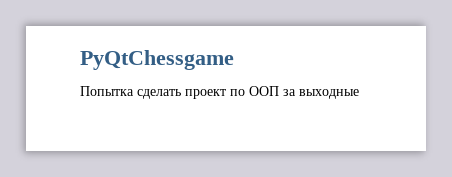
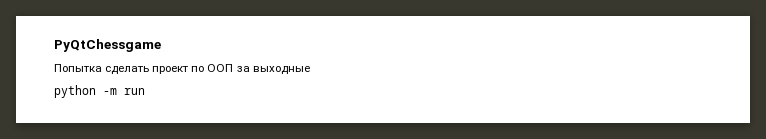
+ python -m run

